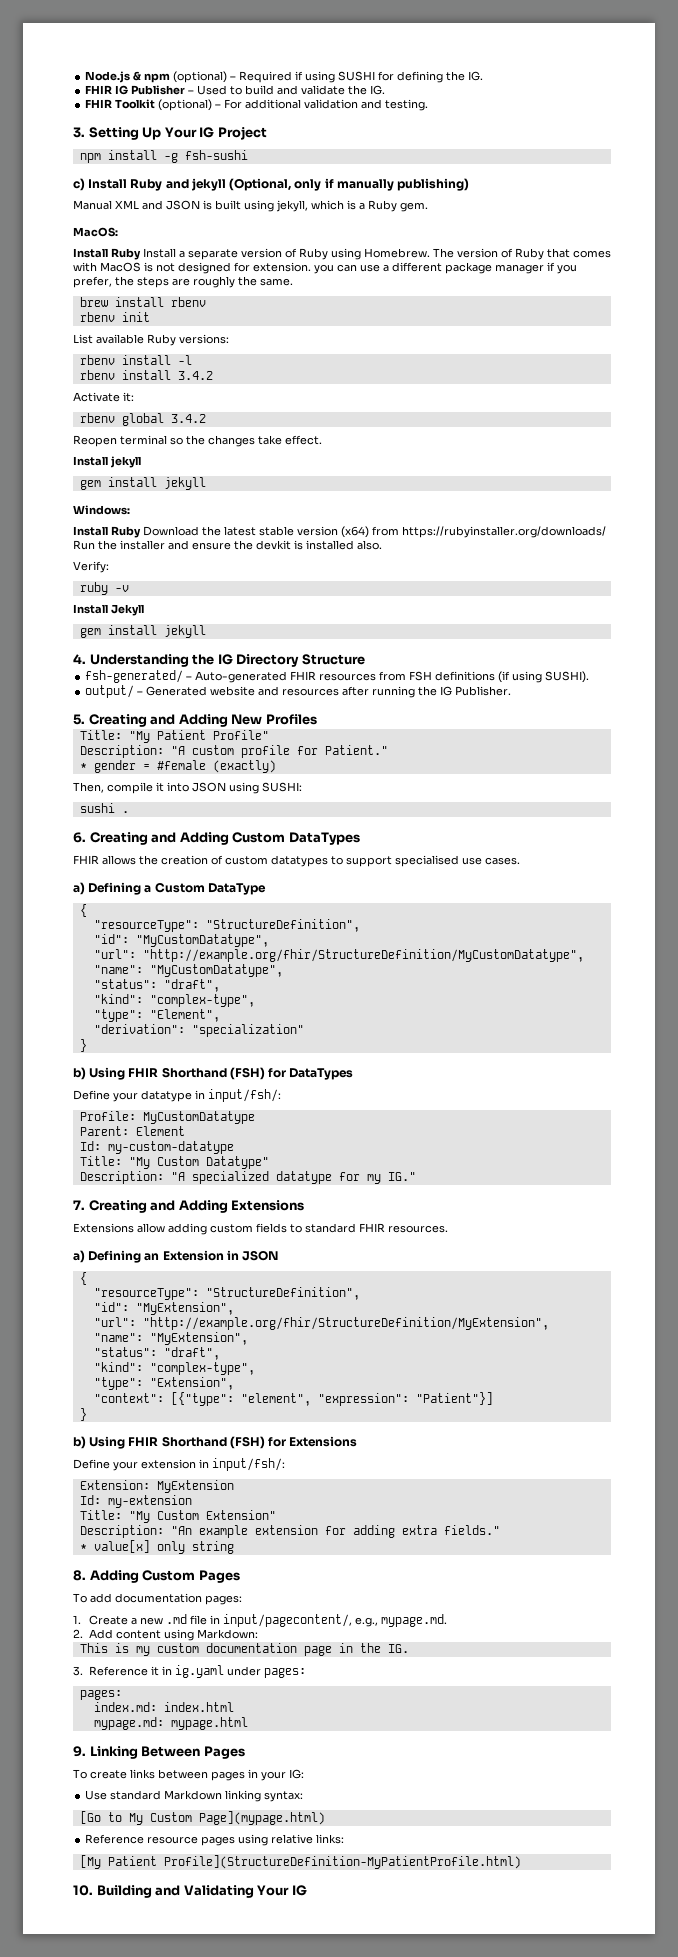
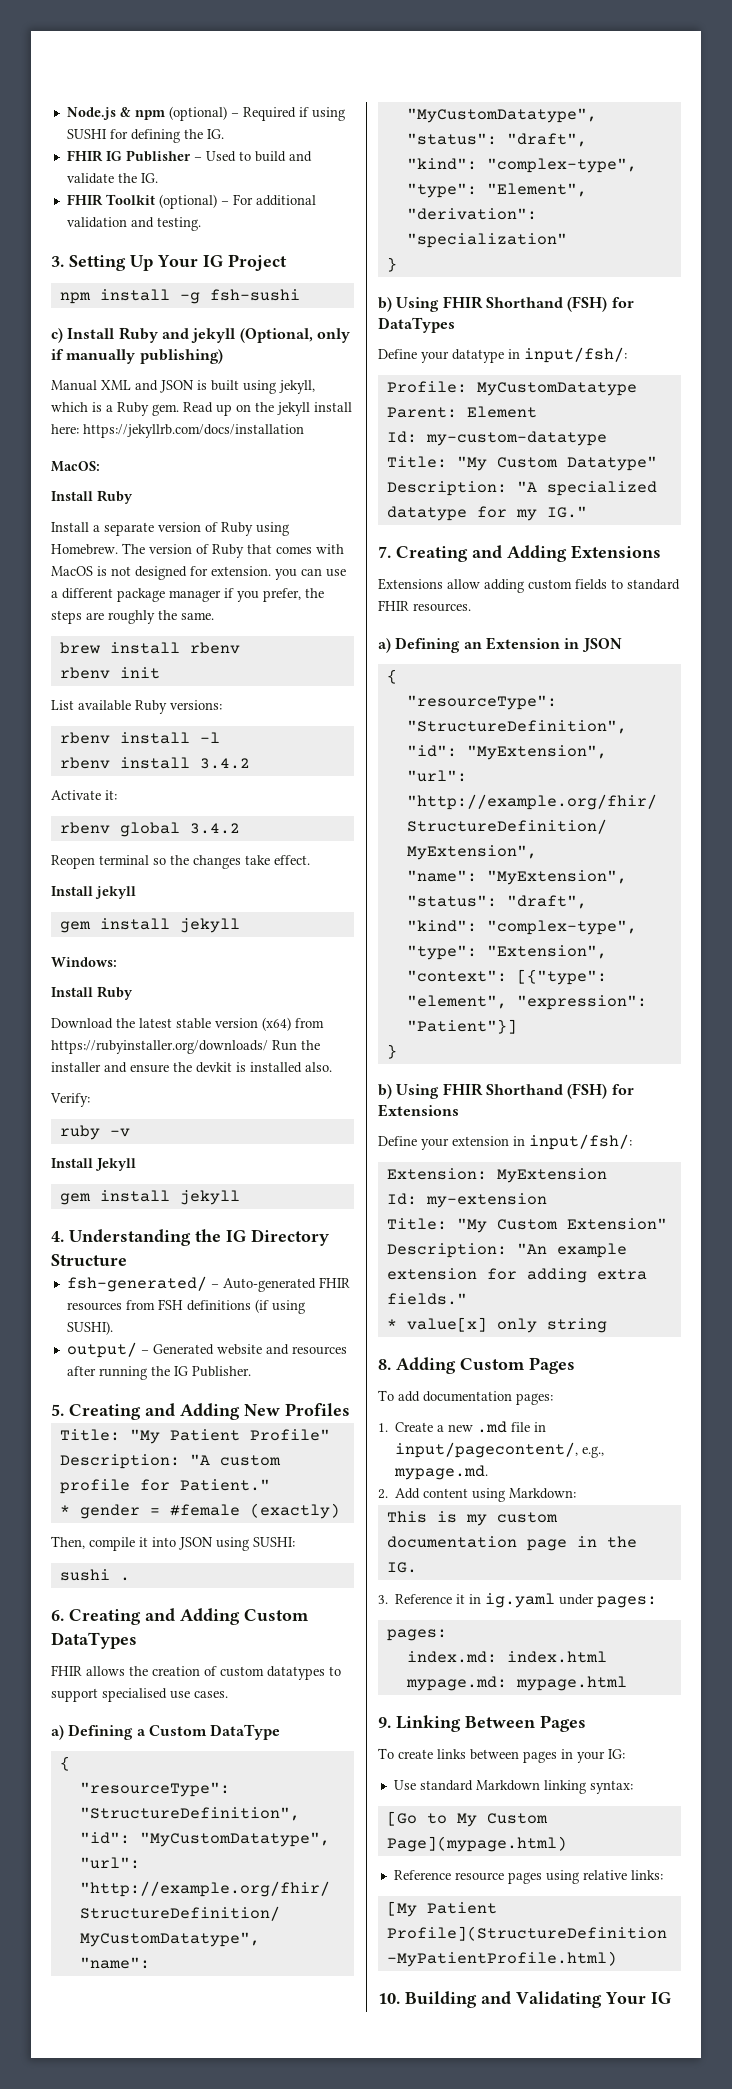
+ Read up on the jekyll install here: https://jekyllrb.com/docs/installation
  MacOS:
- Install Ruby Install a separate version of Ruby using Homebrew.
+ Install Ruby
+ Install a separate version of Ruby using Homebrew.
  Windows:
- Install Ruby Download the latest stable version (x64) from https://rubyinstaller.org/downloads/ Run the installer and ensure the devkit is installed also.
+ Install Ruby
+ Download the latest stable version (x64) from https://rubyinstaller.org/downloads/ Run the installer and ensure the devkit is installed also.

